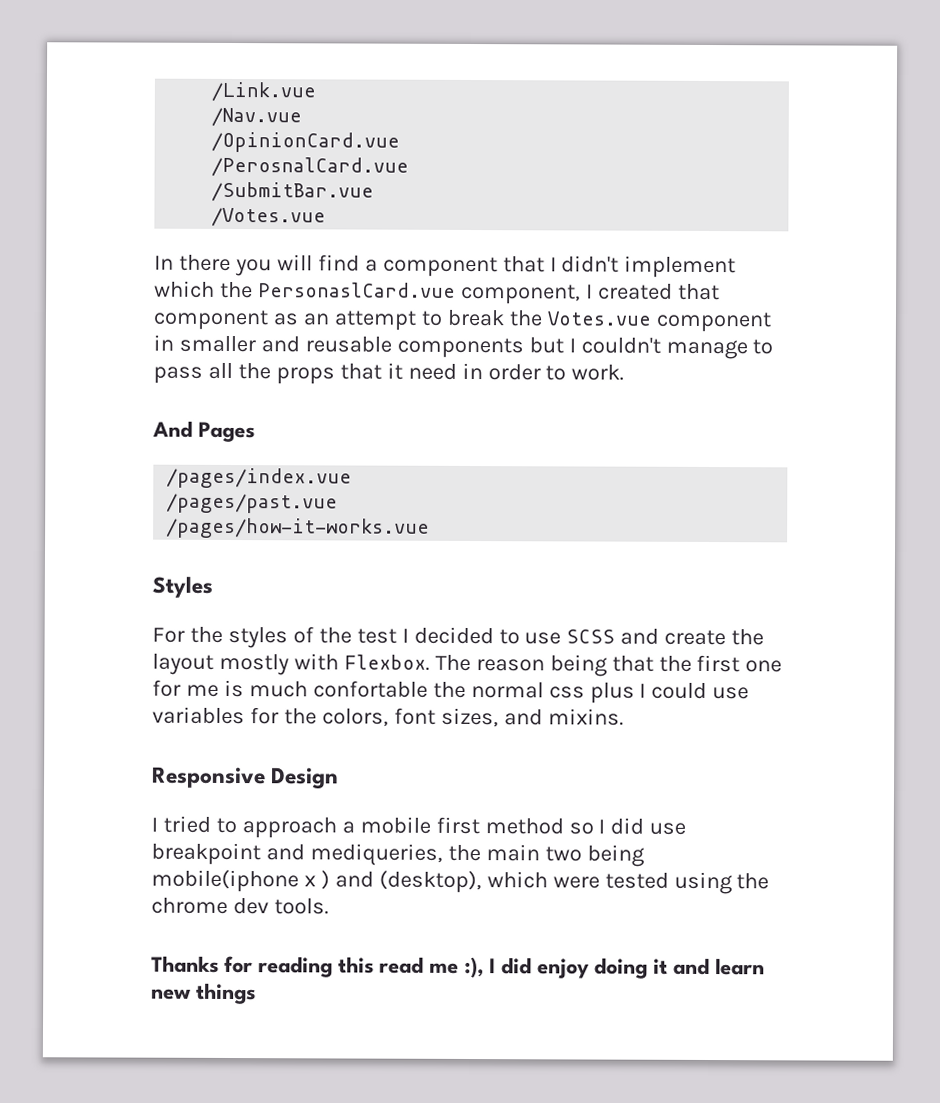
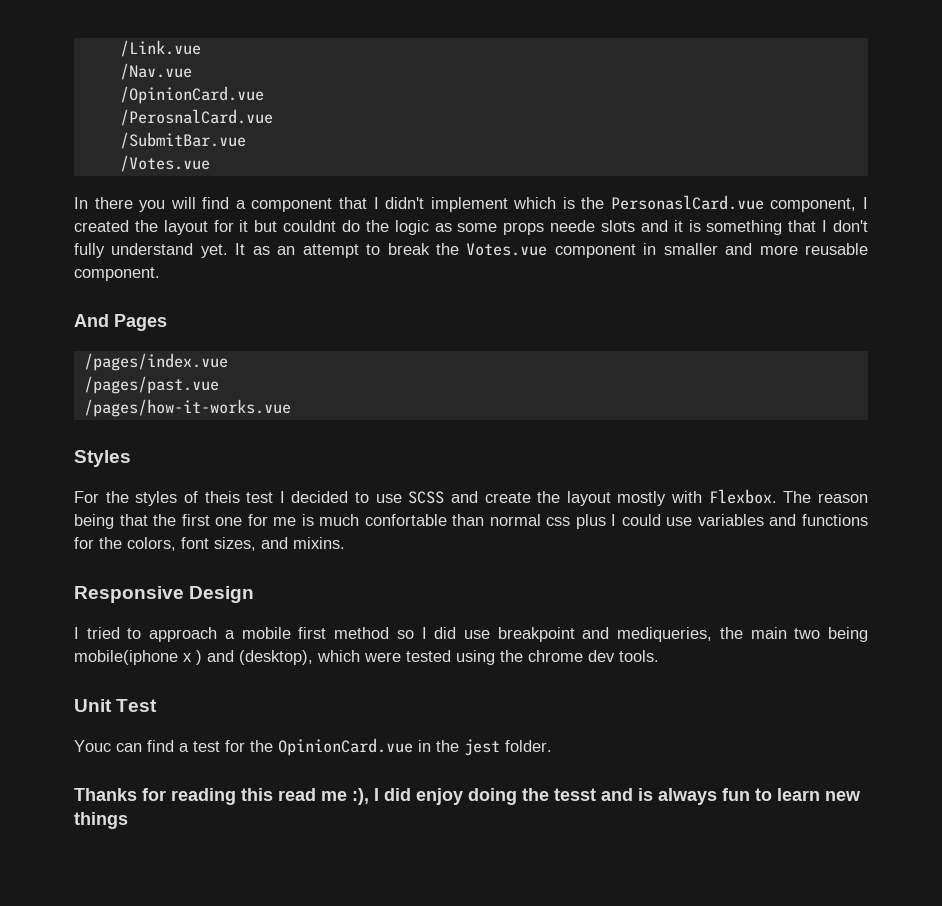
- In there you will find a component that I didn't implement which the PersonaslCard.vue component, I created that component as an attempt to break the Votes.vue component in smaller and reusable components but I couldn't manage to pass all the props that it need in order to work.
+ In there you will find a component that I didn't implement which is the PersonaslCard.vue component, I created the layout for it but couldnt do the logic as some props neede slots and it is something that I don't fully understand yet. It as an attempt to break the Votes.vue component in smaller and more reusable component.
- For the styles of the test I decided to use SCSS and create the layout mostly with Flexbox.
+ For the styles of theis test I decided to use SCSS and create the layout mostly with Flexbox.
- The reason being that the first one for me is much confortable the normal css plus I could use variables for the colors, font sizes, and mixins.
+ The reason being that the first one for me is much confortable than normal css plus I could use variables and functions for the colors, font sizes, and mixins.
+ Unit Test
+ Youc can find a test for the OpinionCard.vue in the jest folder.
- Thanks for reading this read me :), I did enjoy doing it and learn new things
+ Thanks for reading this read me :), I did enjoy doing the tesst and is always fun to learn new things

